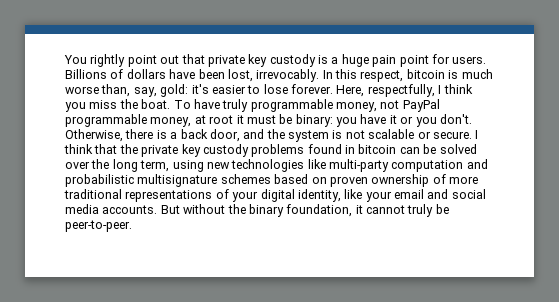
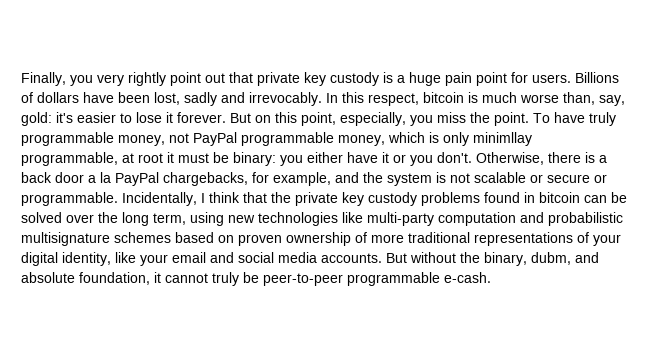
- You rightly point out that private key custody is a huge pain point for users.
+ Finally, you very rightly point out that private key custody is a huge pain point for users.
- Billions of dollars have been lost, irrevocably.
+ Billions of dollars have been lost, sadly and irrevocably.
- In this respect, bitcoin is much worse than, say, gold: it's easier to lose forever. Here, respectfully, I think you miss the boat.
+ In this respect, bitcoin is much worse than, say, gold: it's easier to lose it forever. But on this point, especially, you miss the point.
- To have truly programmable money, not PayPal programmable money, at root it must be binary: you have it or you don't.
+ To have truly programmable money, not PayPal programmable money, which is only minimllay programmable, at root it must be binary: you either have it or you don't.
- Otherwise, there is a back door, and the system is not scalable or secure. I think that the private key custody problems found in bitcoin can be solved over the long term, using new technologies like multi-party computation and probabilistic multisignature schemes based on proven ownership of more traditional representations of your digital identity, like your email and social media accounts.
+ Otherwise, there is a back door a la PayPal chargebacks, for example, and the system is not scalable or secure or programmable. Incidentally, I think that the private key custody problems found in bitcoin can be solved over the long term, using new technologies like multi-party computation and probabilistic multisignature schemes based on proven ownership of more traditional representations of your digital identity, like your email and social media accounts.
- But without the binary foundation, it cannot truly be peer-to-peer.
+ But without the binary, dubm, and absolute foundation, it cannot truly be peer-to-peer programmable e-cash.

